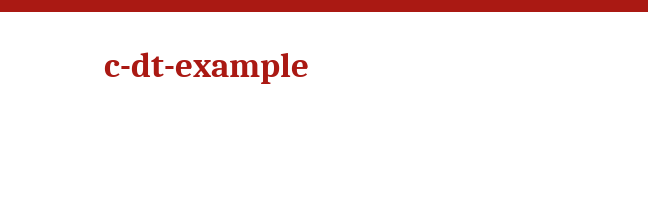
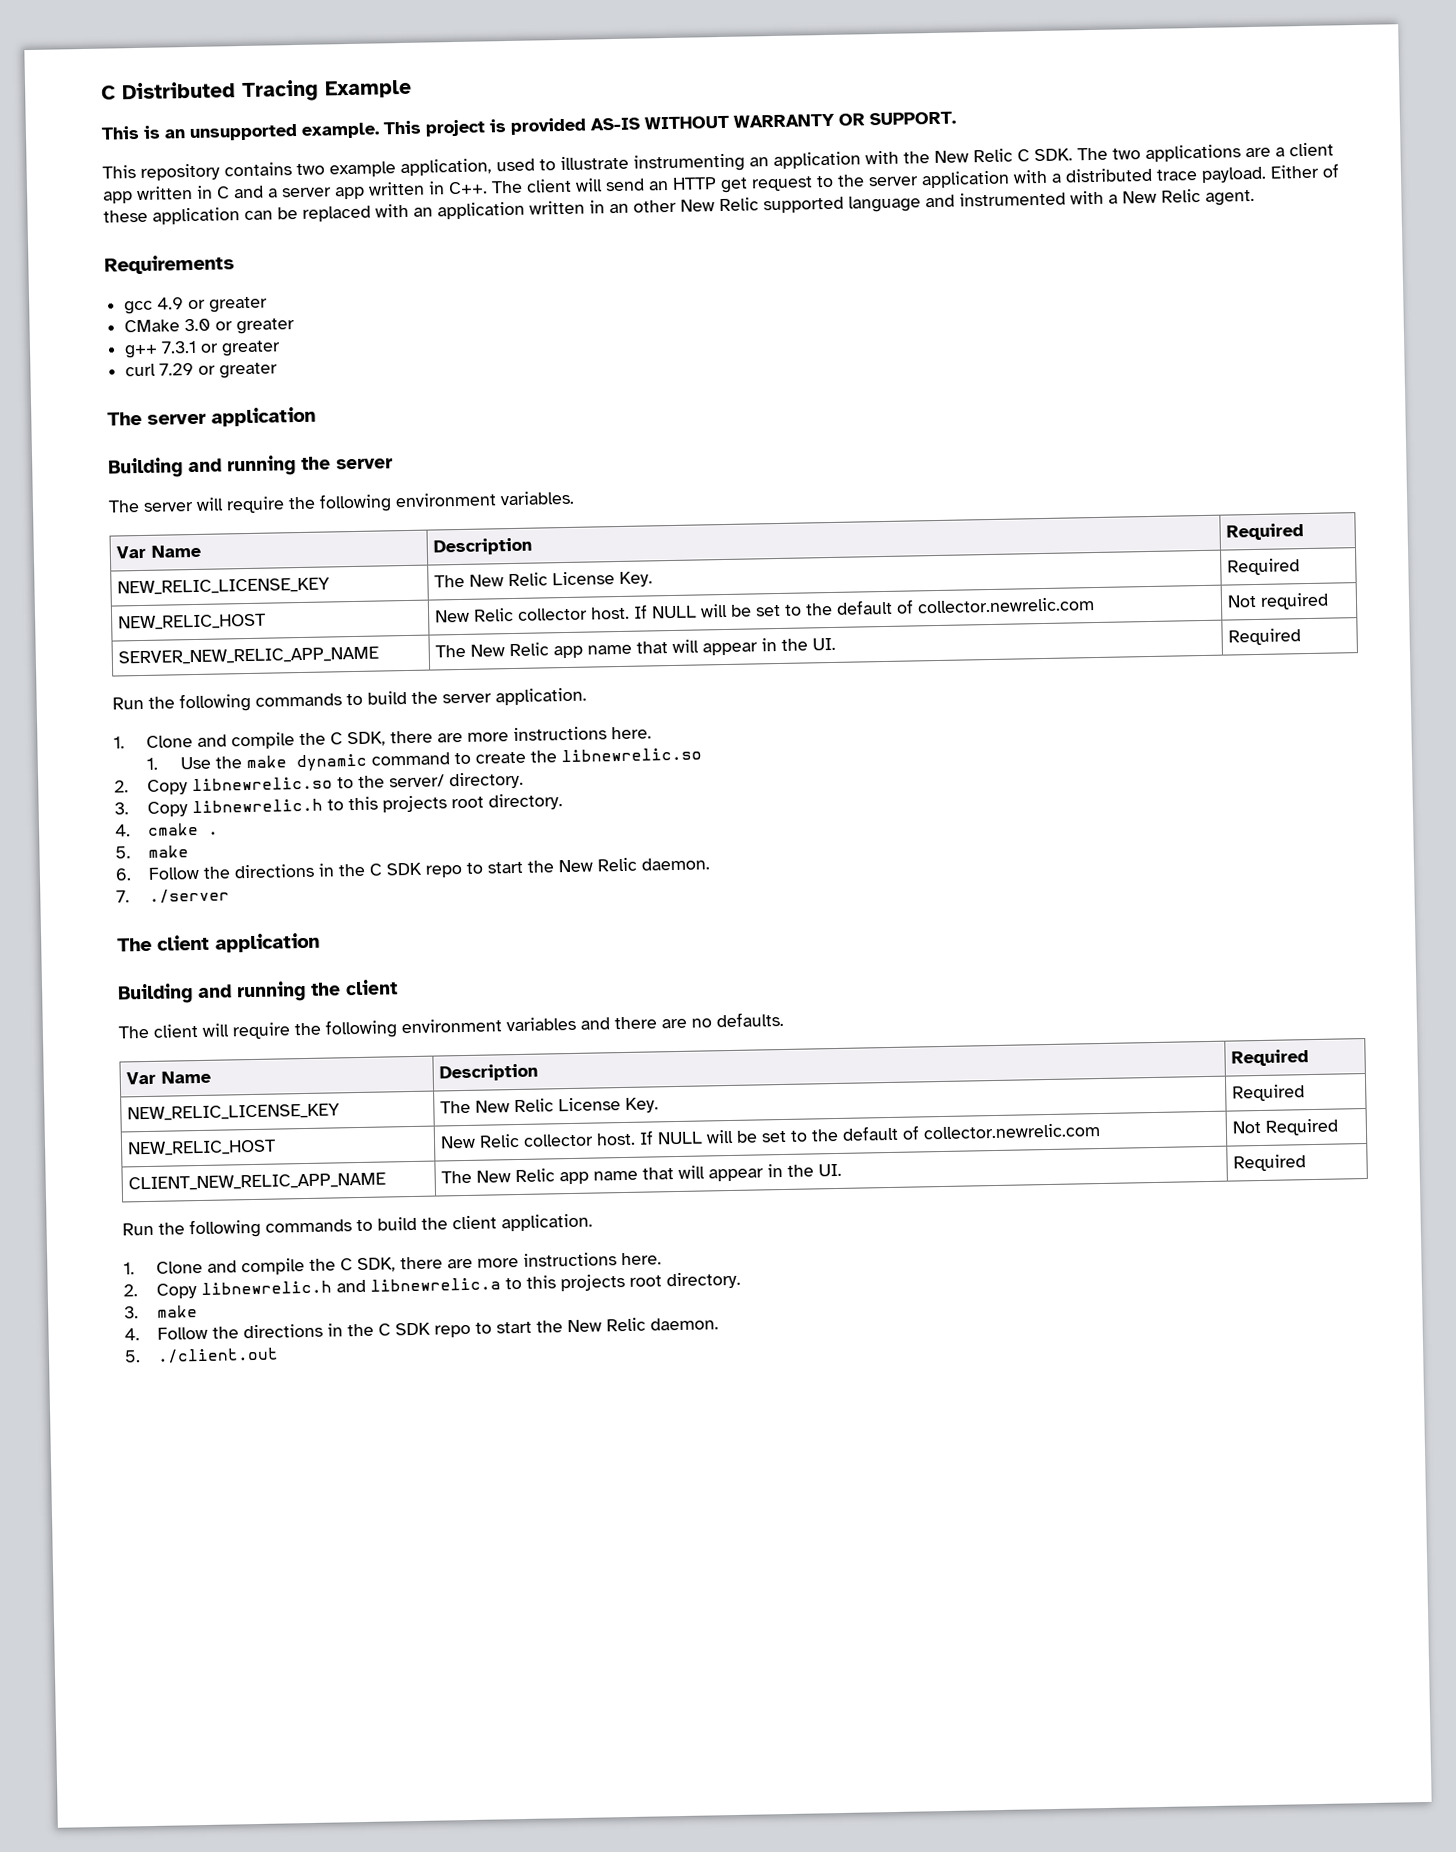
- c-dt-example
+ C Distributed Tracing Example
+ This is an unsupported example. This project is provided AS-IS WITHOUT WARRANTY OR SUPPORT.
+ This repository contains two example application, used to illustrate instrumenting an application with the New Relic C SDK. The two applications are a client app written in C and a server app written in C++. The client will send an HTTP get request to the server application with a distributed trace payload. Either of these application can be replaced with an application written in an other New Relic supported language and instrumented with a New Relic agent.
+ Requirements
+ gcc 4.9 or greater
+ CMake 3.0 or greater
+ g++ 7.3.1 or greater
+ curl 7.29 or greater
+ The server application
+ Building and running the server
+ The server will require the following environment variables.
+ Var Name | Description | Required
+ NEW_RELIC_LICENSE_KEY | The New Relic License Key. | Required
+ NEW_RELIC_HOST | New Relic collector host. If NULL will be set to the default of collector.newrelic.com | Not required
+ SERVER_NEW_RELIC_APP_NAME | The New Relic app name that will appear in the UI. | Required
+ Run the following commands to build the server application.
+ 1. Clone and compile the C SDK, there are more instructions here.
+ 1. Use the make dynamic command to create the libnewrelic.so
+ 2. Copy libnewrelic.so to the server/ directory.
+ 3. Copy libnewrelic.h to this projects root directory.
+ 4. cmake .
+ 5. make
+ 6. Follow the directions in the C SDK repo to start the New Relic daemon.
+ 7. ./server
+ The client application
+ Building and running the client
+ The client will require the following environment variables and there are no defaults.
+ Var Name | Description | Required
+ NEW_RELIC_LICENSE_KEY | The New Relic License Key. | Required
+ NEW_RELIC_HOST | New Relic collector host. If NULL will be set to the default of collector.newrelic.com | Not Required
+ CLIENT_NEW_RELIC_APP_NAME | The New Relic app name that will appear in the UI. | Required
+ Run the following commands to build the client application.
+ 1. Clone and compile the C SDK, there are more instructions here.
+ 2. Copy libnewrelic.h and libnewrelic.a to this projects root directory.
+ 3. make
+ 4. Follow the directions in the C SDK repo to start the New Relic daemon.
+ 5. ./client.out

